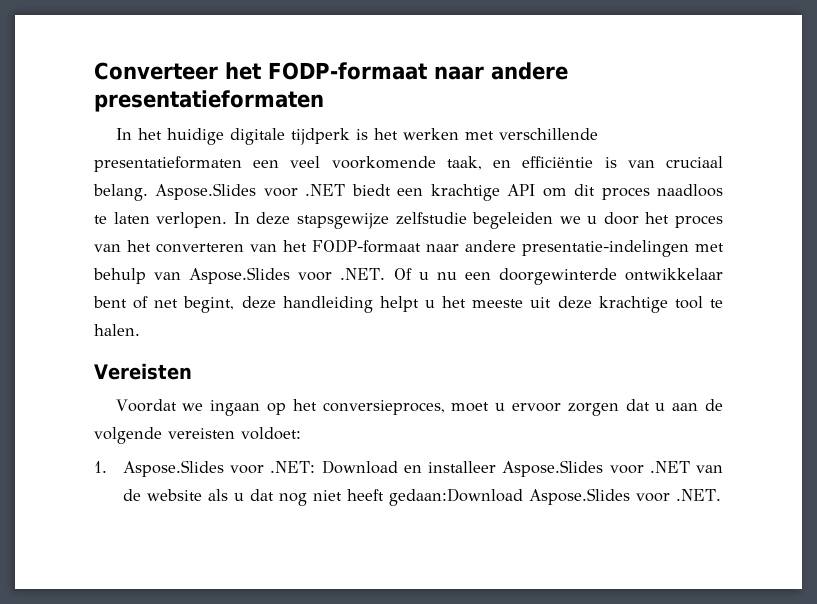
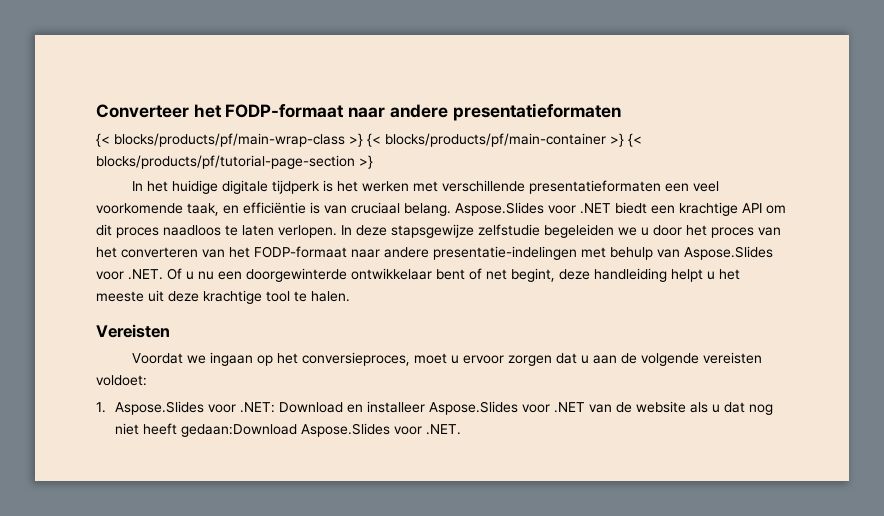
+ {< blocks/products/pf/main-wrap-class >} {< blocks/products/pf/main-container >} {< blocks/products/pf/tutorial-page-section >}

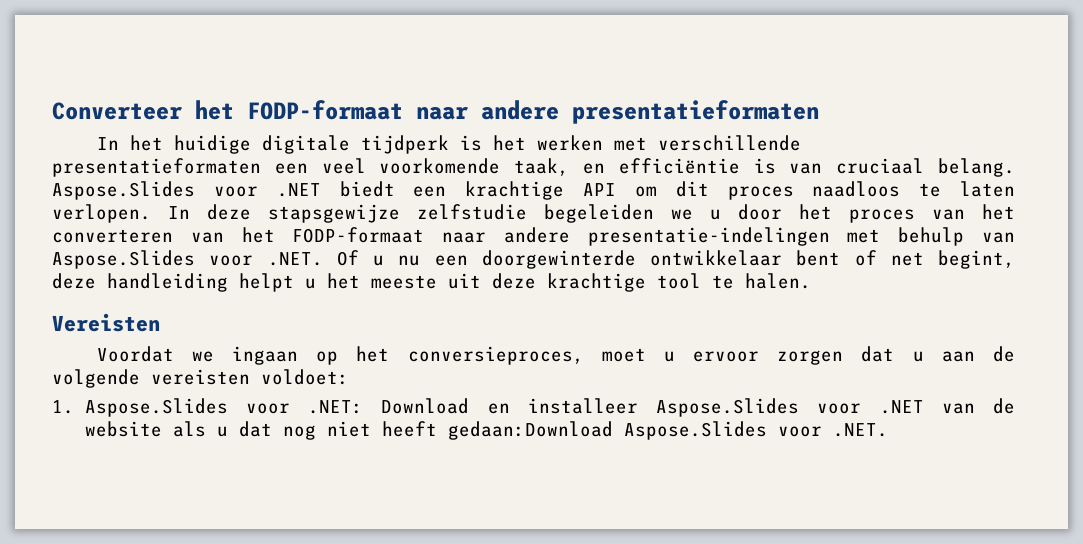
- {< blocks/products/pf/main-wrap-class >} {< blocks/products/pf/main-container >} {< blocks/products/pf/tutorial-page-section >}

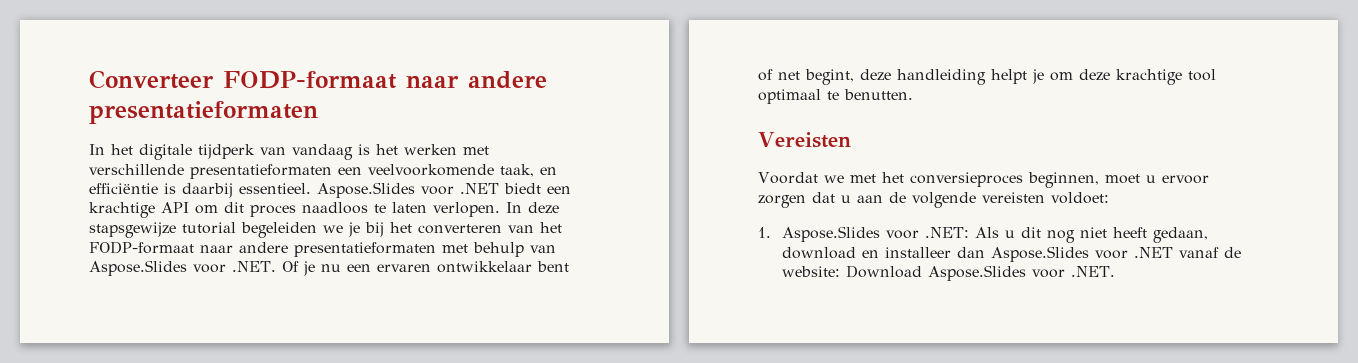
- Converteer het FODP-formaat naar andere presentatieformaten
+ Converteer FODP-formaat naar andere presentatieformaten
- In het huidige digitale tijdperk is het werken met verschillende presentatieformaten een veel voorkomende taak, en efficiëntie is van cruciaal belang.
+ In het digitale tijdperk van vandaag is het werken met verschillende presentatieformaten een veelvoorkomende taak, en efficiëntie is daarbij essentieel.
- In deze stapsgewijze zelfstudie begeleiden we u door het proces van het converteren van het FODP-formaat naar andere presentatie-indelingen met behulp van Aspose.Slides voor .NET. Of u nu een doorgewinterde ontwikkelaar bent of net begint, deze handleiding helpt u het meeste uit deze krachtige tool te halen.
+ In deze stapsgewijze tutorial begeleiden we je bij het converteren van het FODP-formaat naar andere presentatieformaten met behulp van Aspose.Slides voor .NET. Of je nu een ervaren ontwikkelaar bent of net begint, deze handleiding helpt je om deze krachtige tool optimaal te benutten.
- Voordat we ingaan op het conversieproces, moet u ervoor zorgen dat u aan de volgende vereisten voldoet:
+ Voordat we met het conversieproces beginnen, moet u ervoor zorgen dat u aan de volgende vereisten voldoet:
- 1. Aspose.Slides voor .NET: Download en installeer Aspose.Slides voor .NET van de website als u dat nog niet heeft gedaan:Download Aspose.Slides voor .NET.
+ 1. Aspose.Slides voor .NET: Als u dit nog niet heeft gedaan, download en installeer dan Aspose.Slides voor .NET vanaf de website: Download Aspose.Slides voor .NET.

